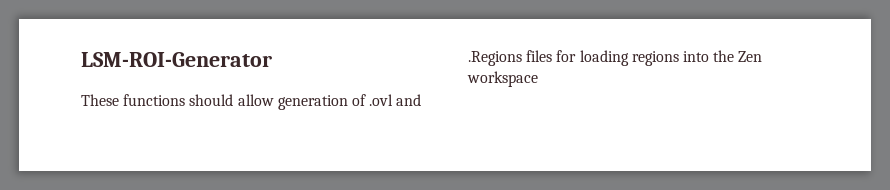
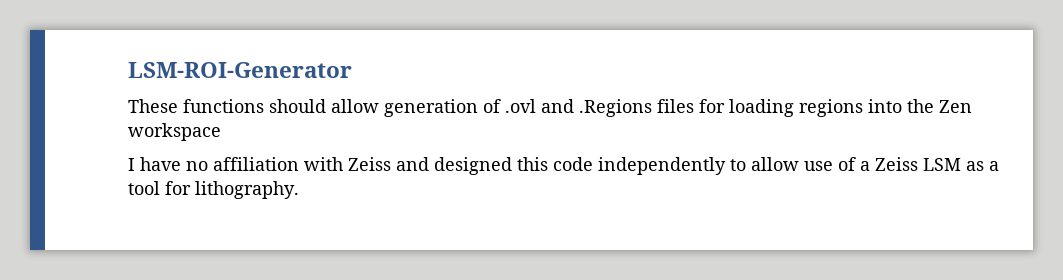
+ I have no affiliation with Zeiss and designed this code independently to allow use of a Zeiss LSM as a tool for lithography.

